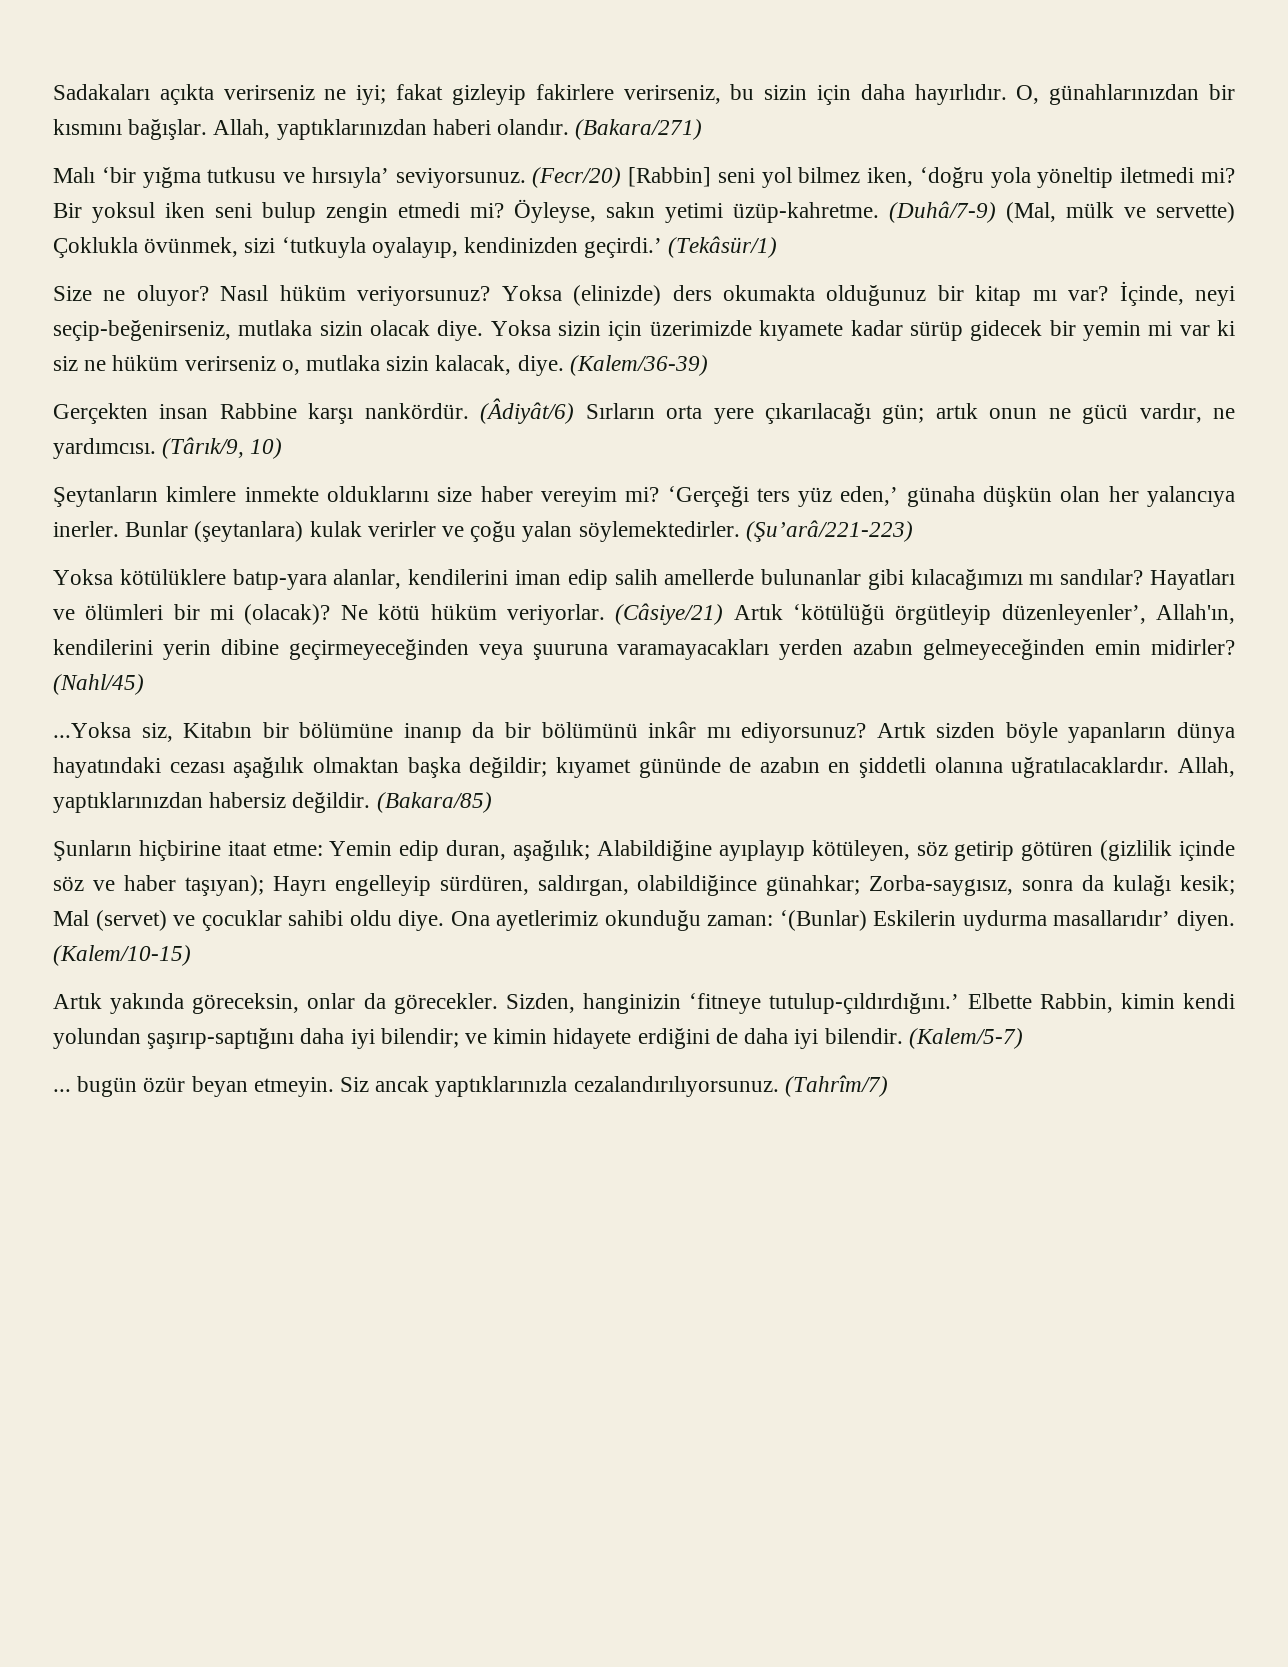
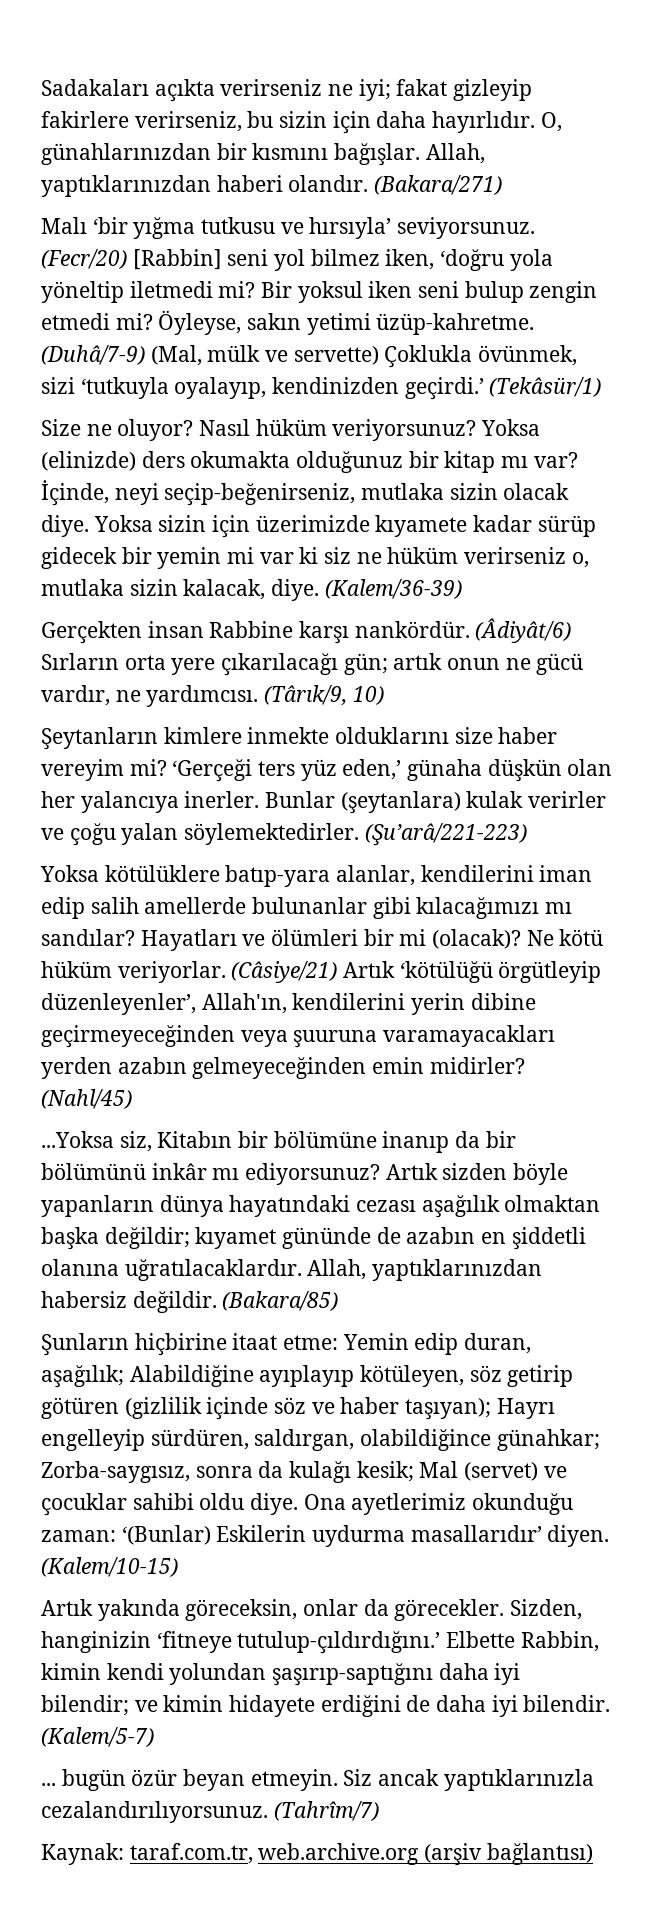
+ Kaynak: taraf.com.tr, web.archive.org (arşiv bağlantısı)

